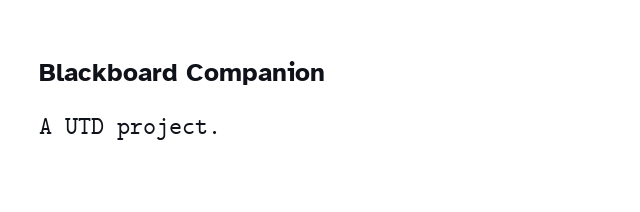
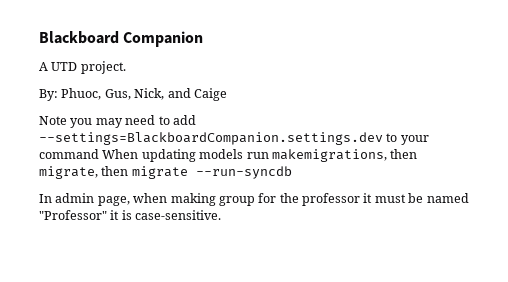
+ By: Phuoc, Gus, Nick, and Caige
+ Note you may need to add --settings=BlackboardCompanion.settings.dev to your command When updating models run makemigrations, then migrate, then migrate --run-syncdb
+ In admin page, when making group for the professor it must be named "Professor" it is case-sensitive.

